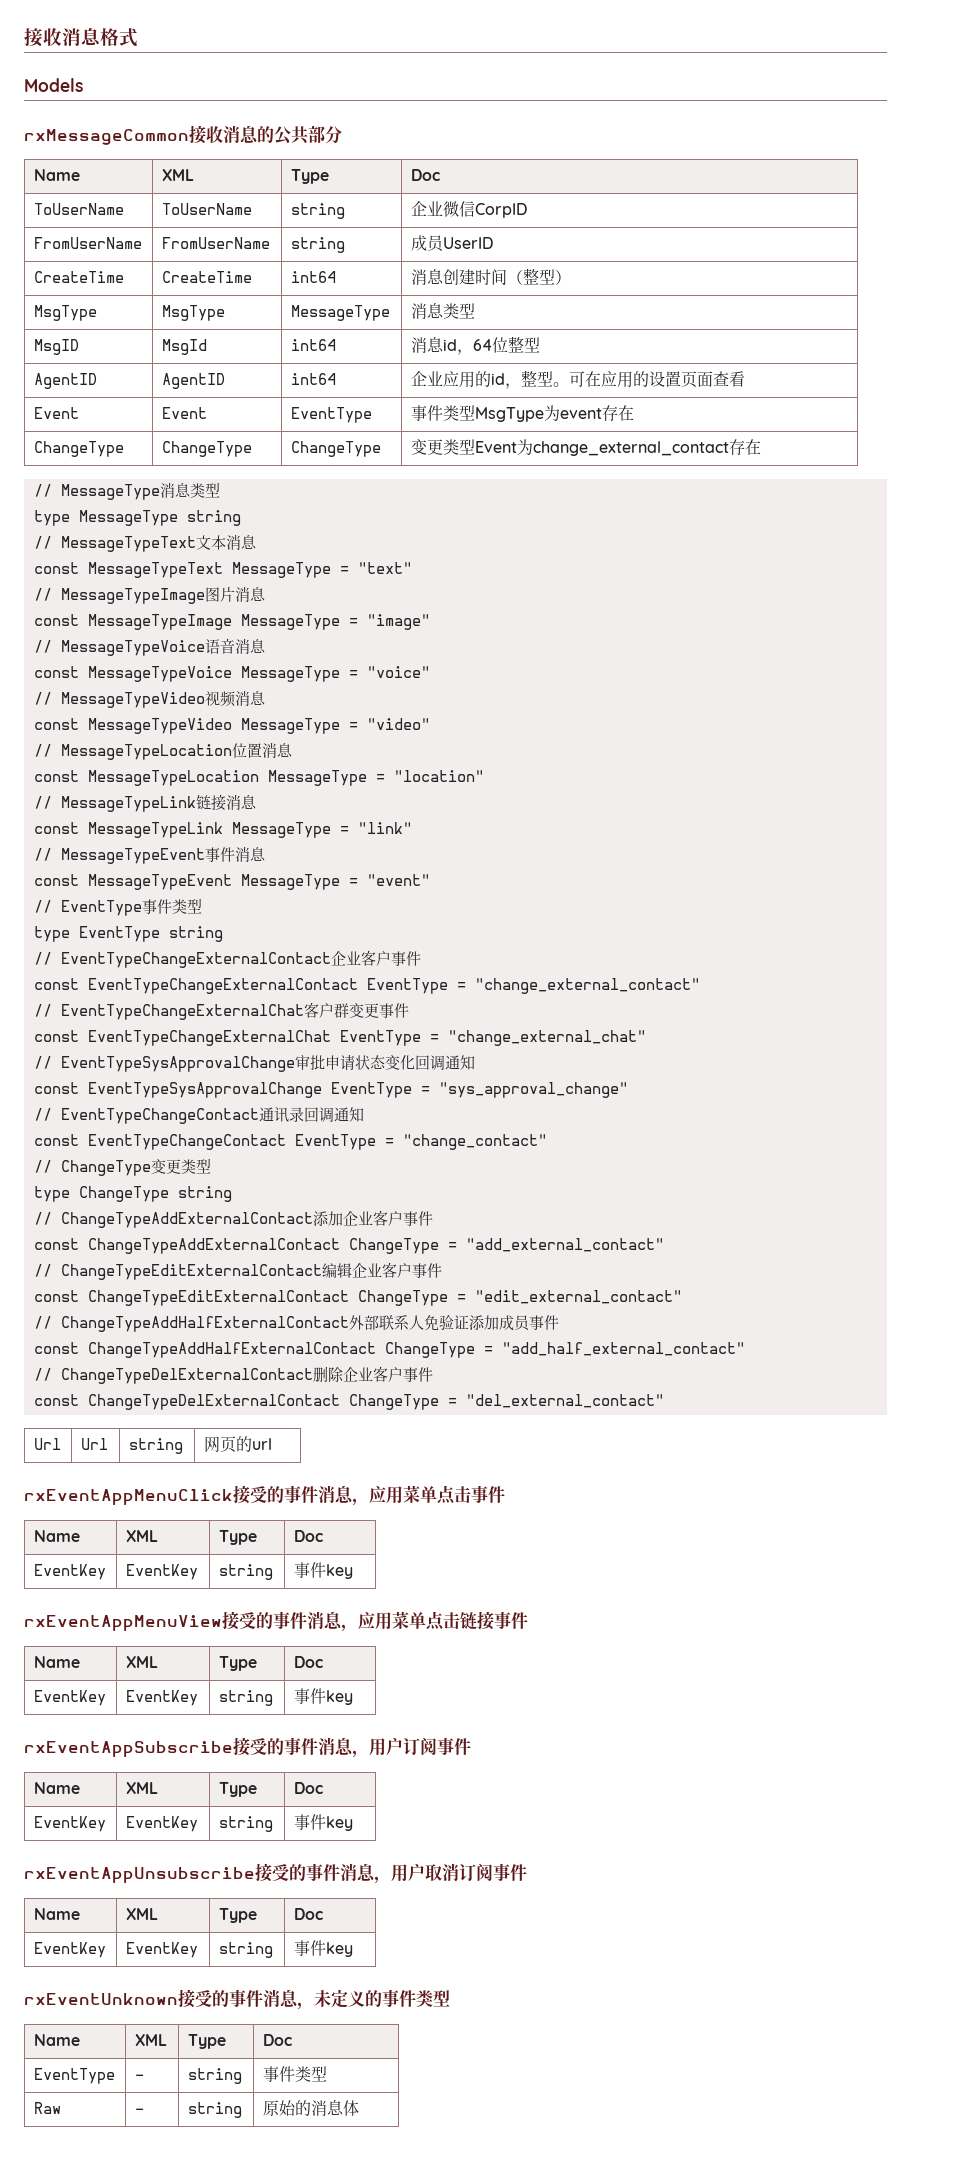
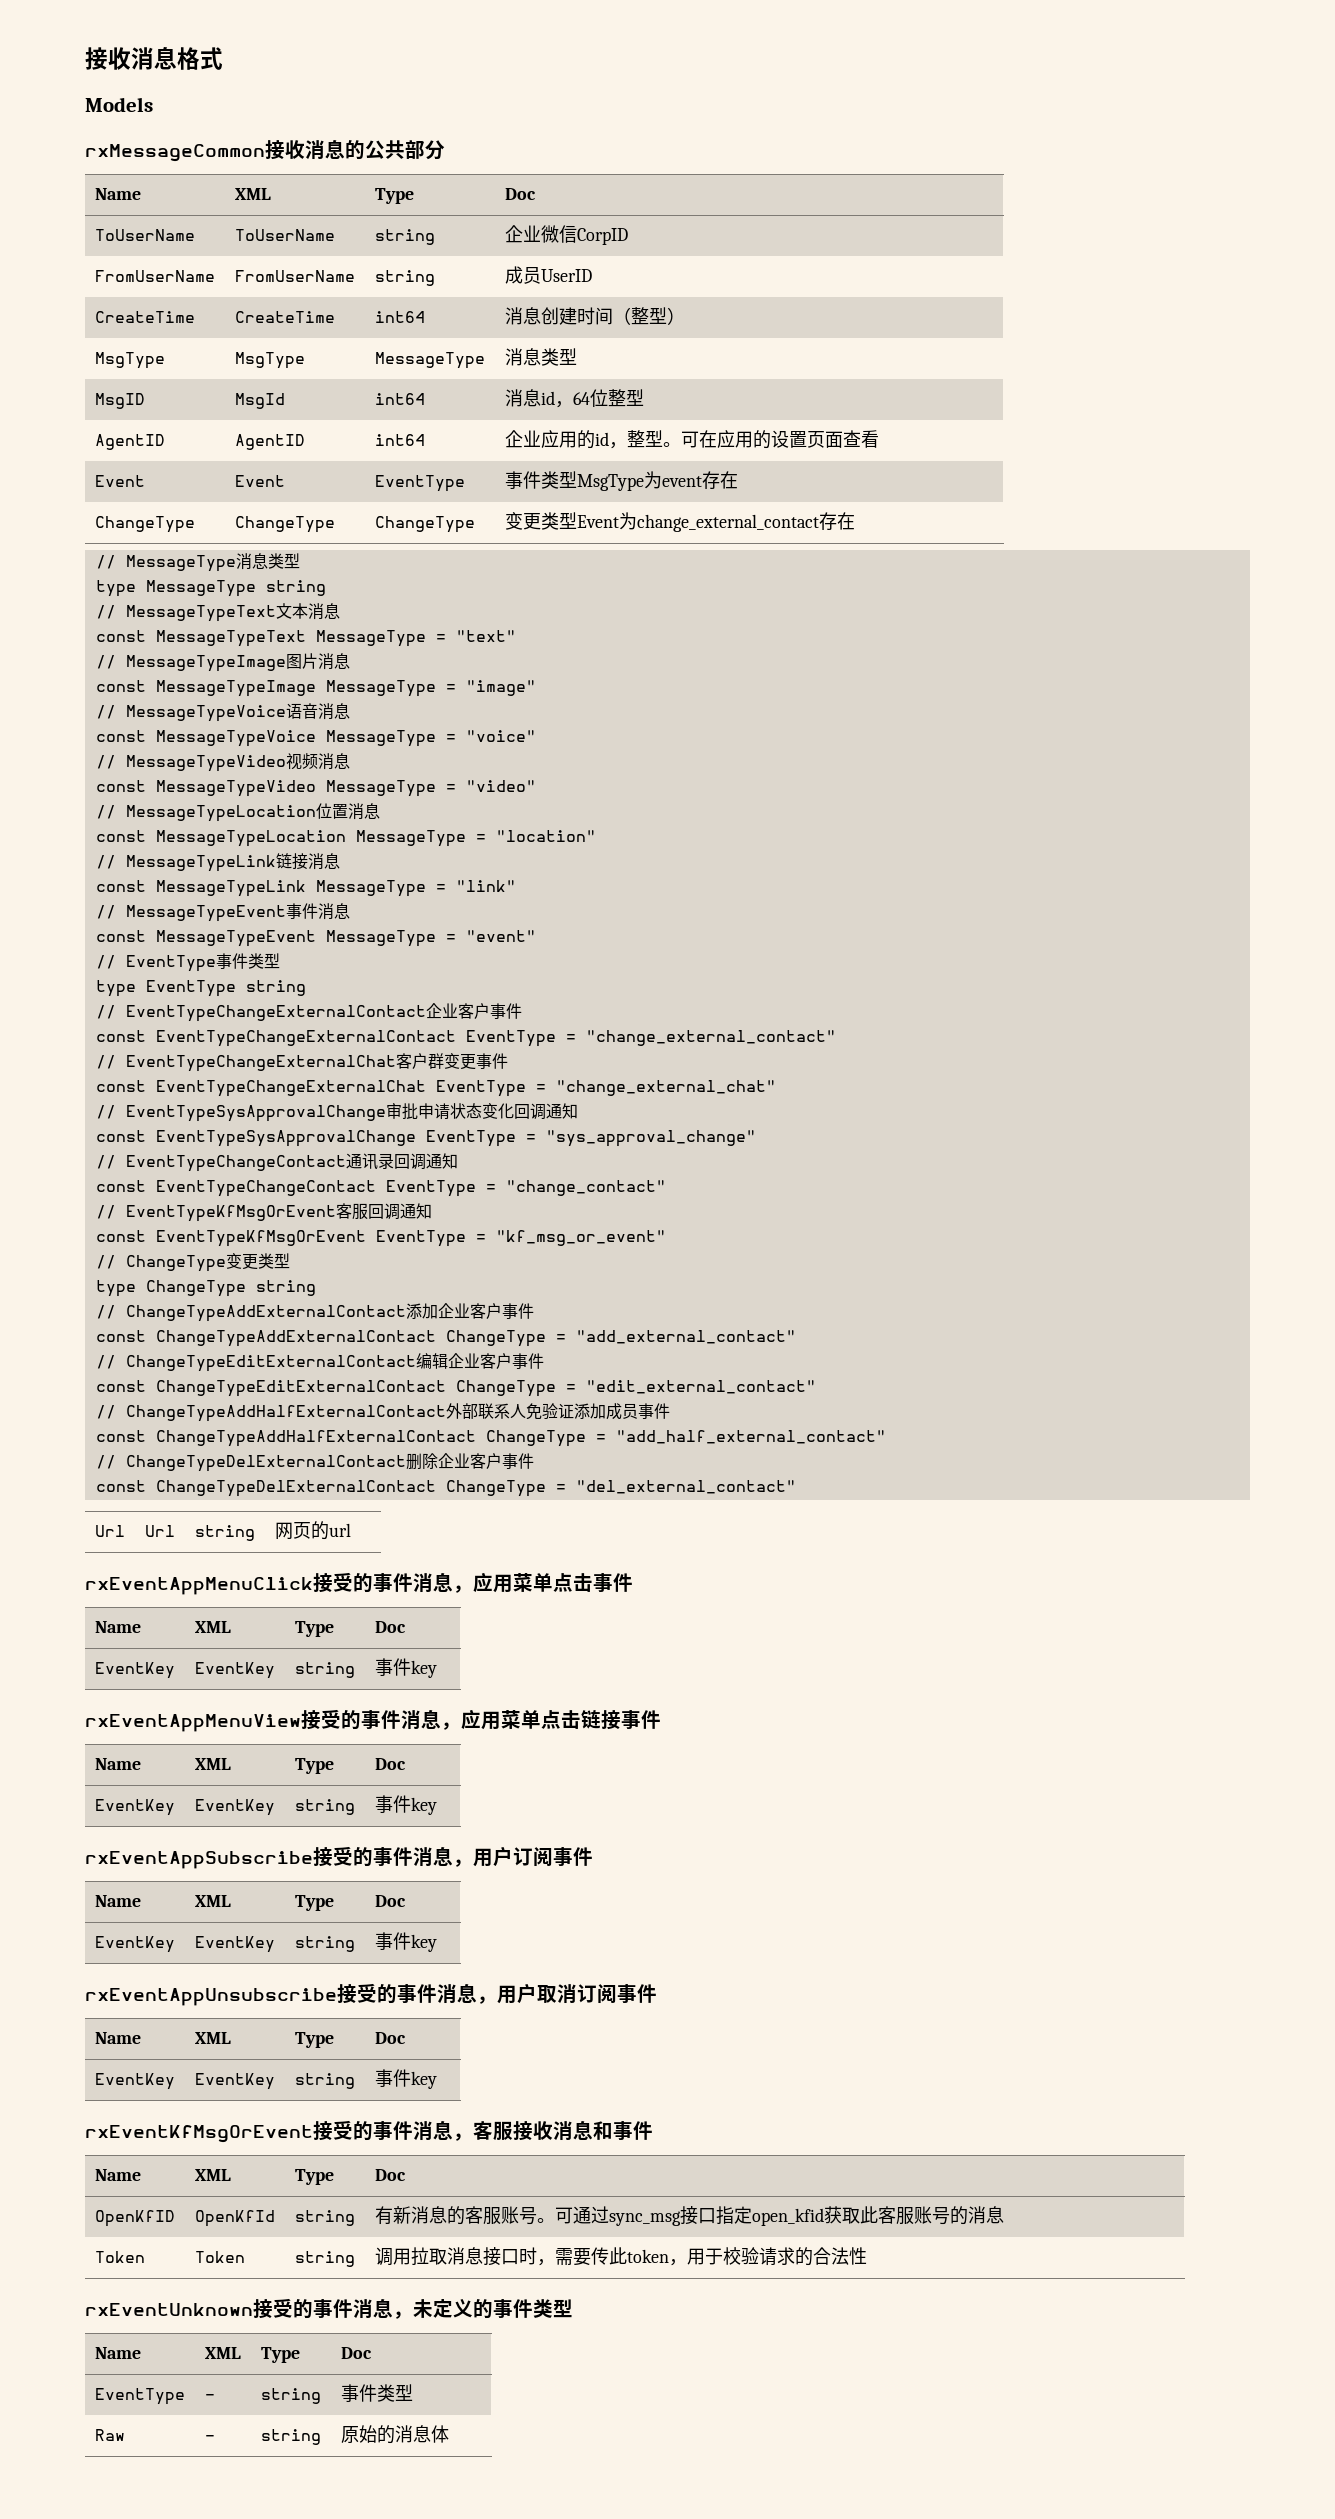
+ // EventTypeKfMsgOrEvent客服回调通知
+ const EventTypeKfMsgOrEvent EventType = "kf_msg_or_event"
+ rxEventKfMsgOrEvent接受的事件消息，客服接收消息和事件
+ Name | XML | Type | Doc
+ OpenKfID | OpenKfId | string | 有新消息的客服账号。可通过sync_msg接口指定open_kfid获取此客服账号的消息
+ Token | Token | string | 调用拉取消息接口时，需要传此token，用于校验请求的合法性

